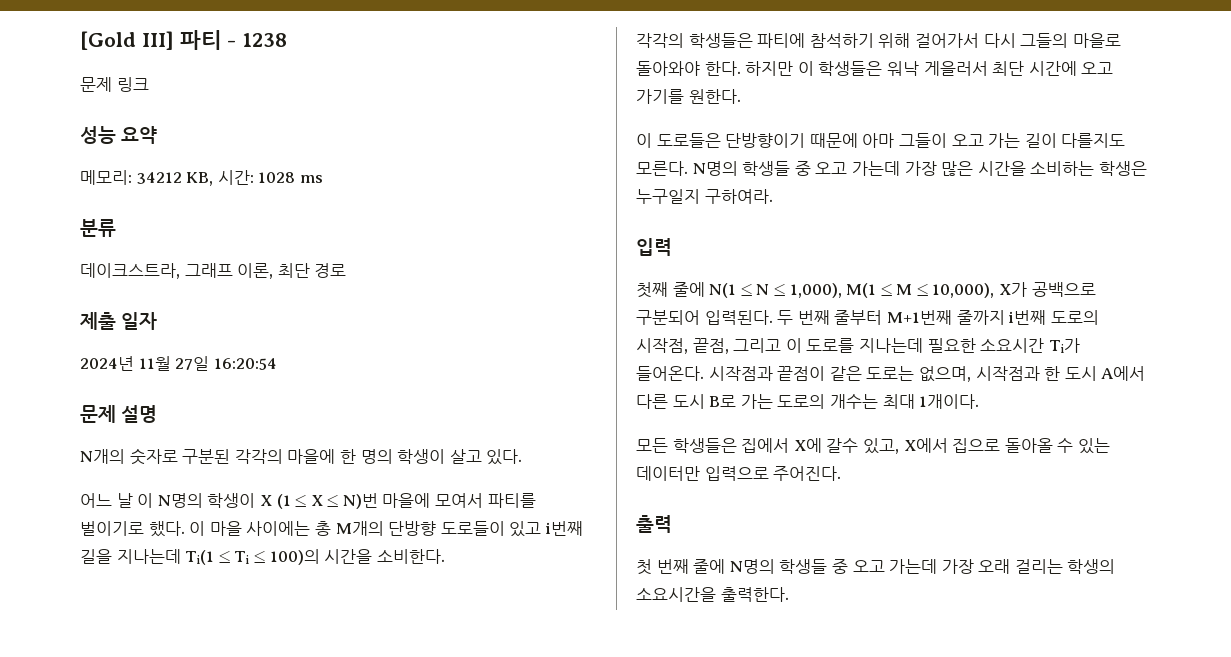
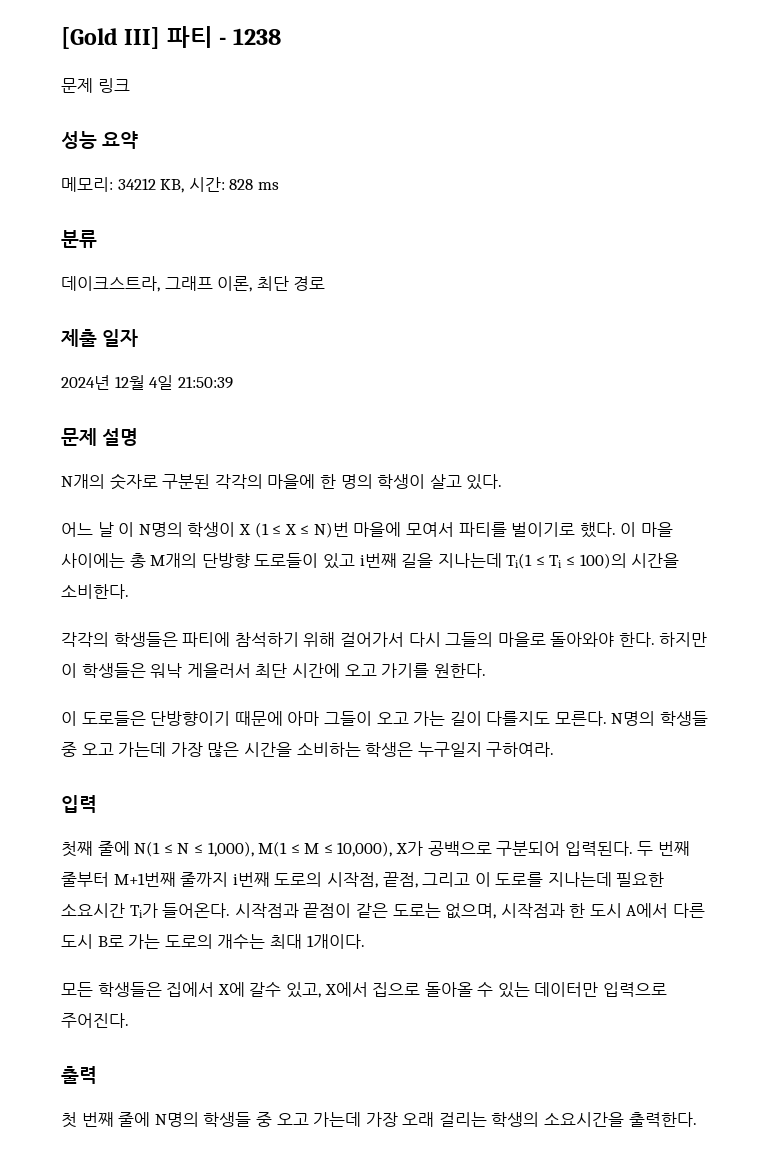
- 메모리: 34212 KB, 시간: 1028 ms
+ 메모리: 34212 KB, 시간: 828 ms
- 2024년 11월 27일 16:20:54
+ 2024년 12월 4일 21:50:39

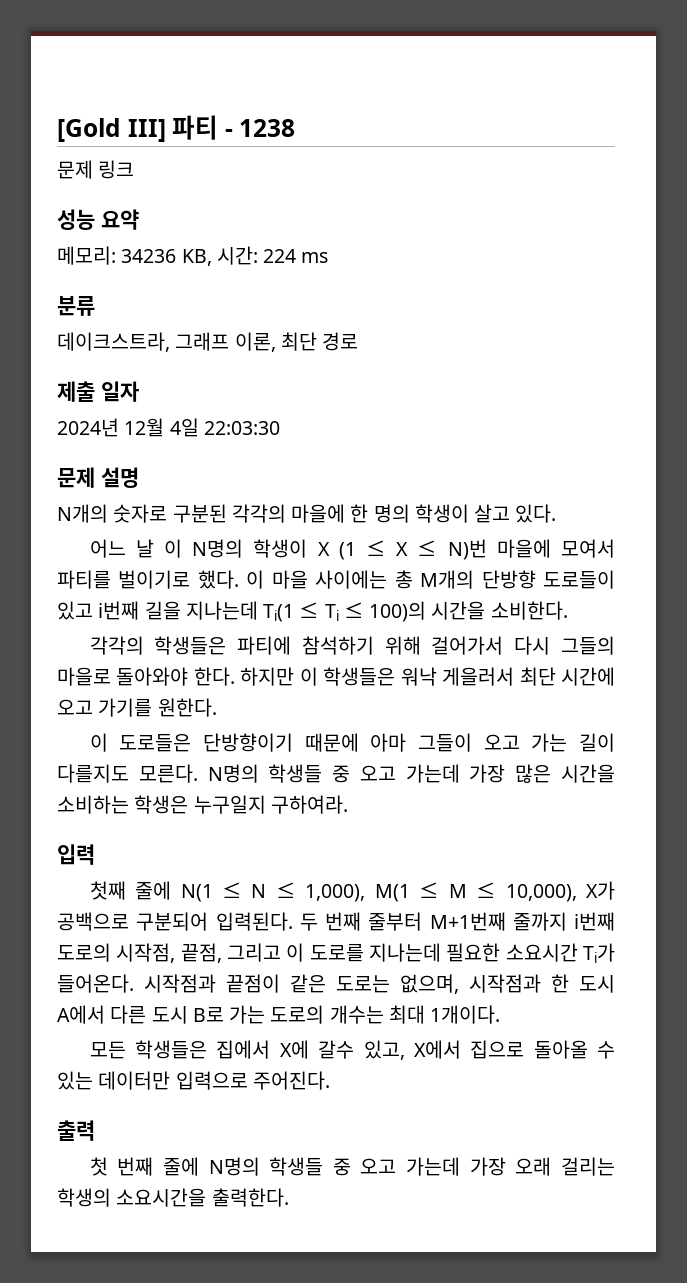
- 메모리: 34212 KB, 시간: 828 ms
+ 메모리: 34236 KB, 시간: 224 ms
- 2024년 12월 4일 21:50:39
+ 2024년 12월 4일 22:03:30

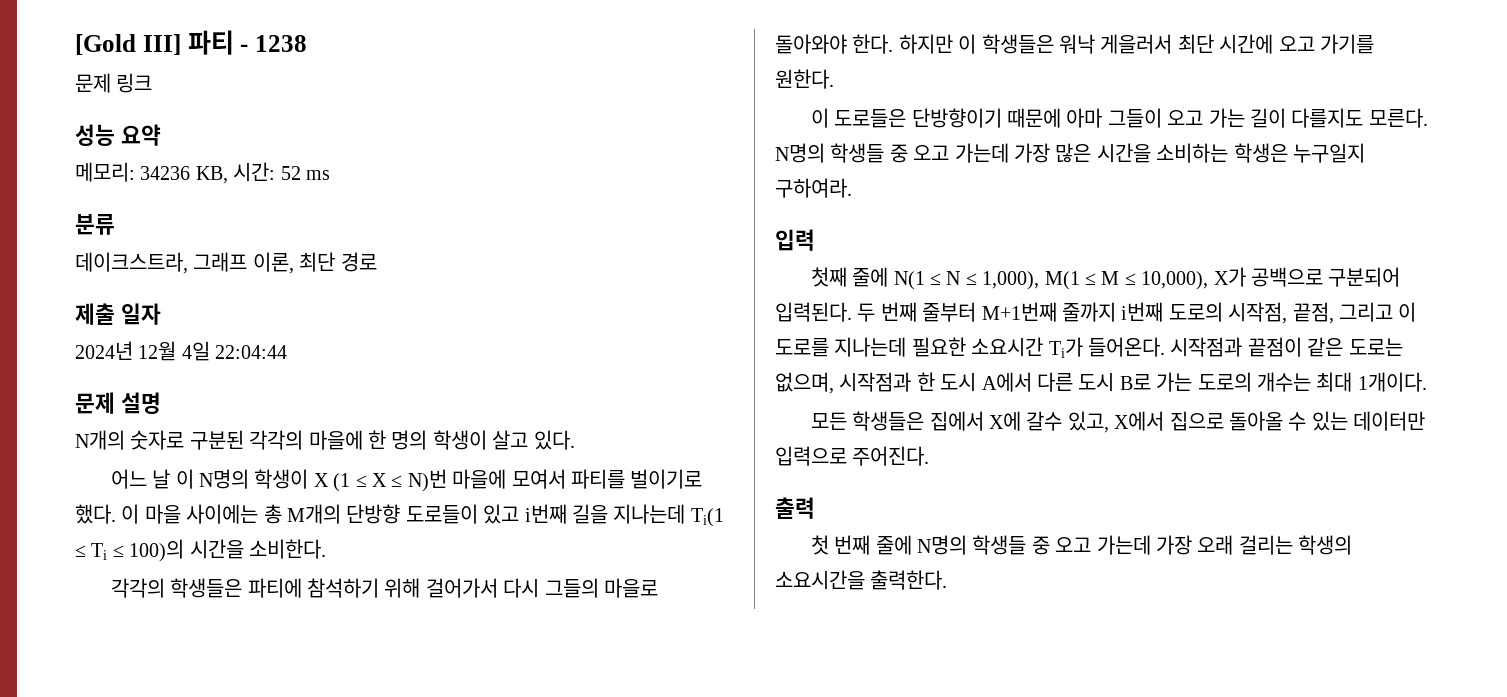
- 메모리: 34236 KB, 시간: 224 ms
+ 메모리: 34236 KB, 시간: 52 ms
- 2024년 12월 4일 22:03:30
+ 2024년 12월 4일 22:04:44

